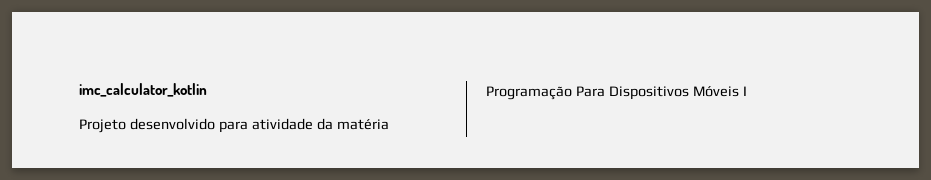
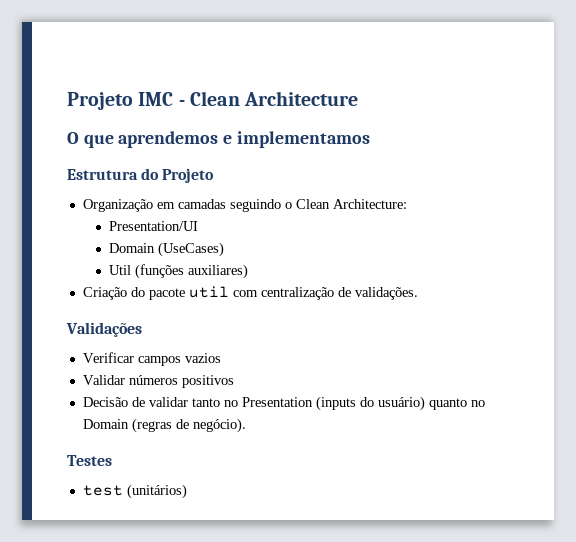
- imc_calculator_kotlin
- Projeto desenvolvido para atividade da matéria Programação Para Dispositivos Móveis I
+ Projeto IMC - Clean Architecture
+ O que aprendemos e implementamos
+ Estrutura do Projeto
+ Organização em camadas seguindo o Clean Architecture:
+ Presentation/UI
+ Domain (UseCases)
+ Util (funções auxiliares)
+ Criação do pacote util com centralização de validações.
+ Validações
+ Verificar campos vazios
+ Validar números positivos
+ Decisão de validar tanto no Presentation (inputs do usuário) quanto no Domain (regras de negócio).
+ Testes
+ test (unitários)

